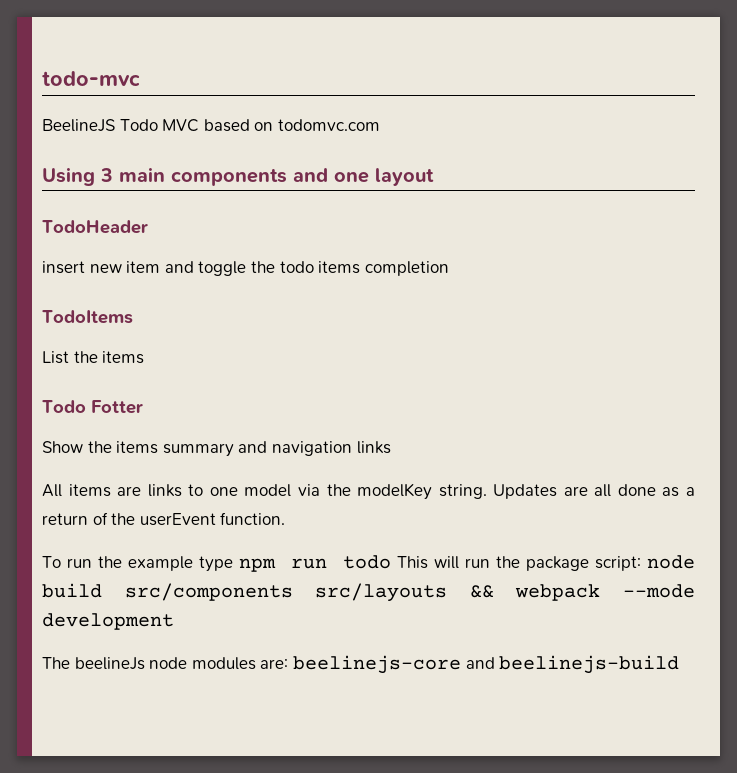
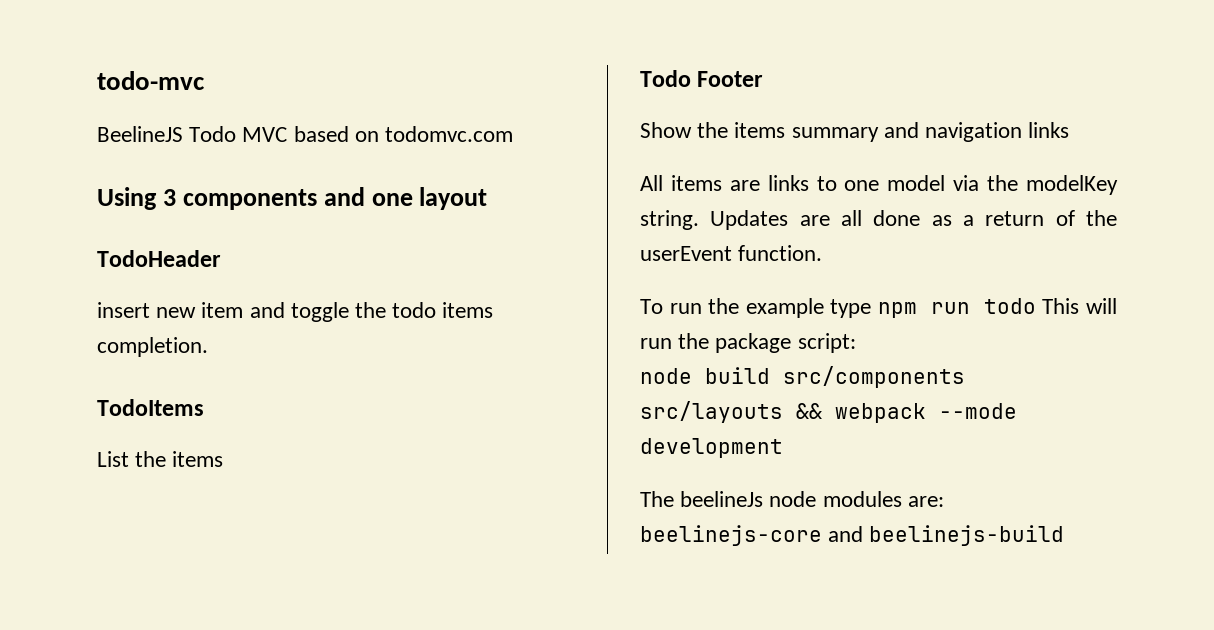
- Using 3 main components and one layout
+ Using 3 components and one layout
- insert new item and toggle the todo items completion
+ insert new item and toggle the todo items completion.
- Todo Fotter
+ Todo Footer
- To run the example type npm run todo This will run the package script: node build src/components src/layouts && webpack --mode development
+ To run the example type npm run todo This will run the package script:
+ node build src/components src/layouts && webpack --mode development

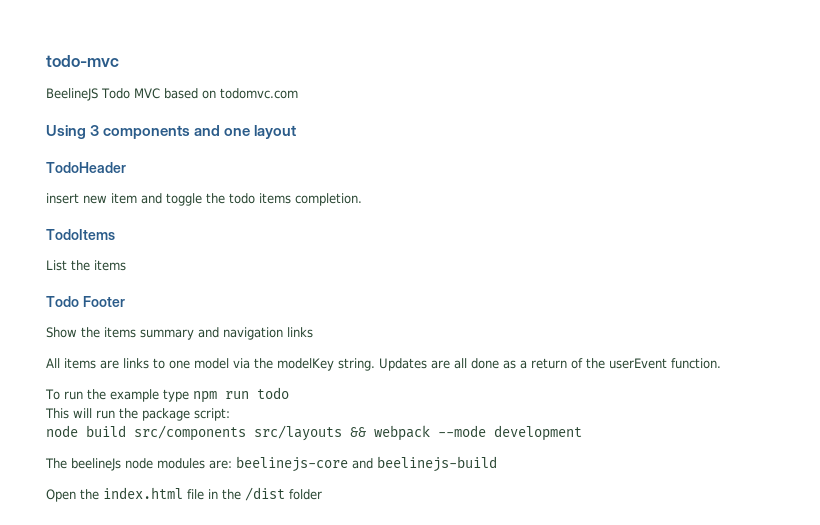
- To run the example type npm run todo This will run the package script:
+ To run the example type npm run todo
+ This will run the package script:
+ Open the index.html file in the /dist folder

